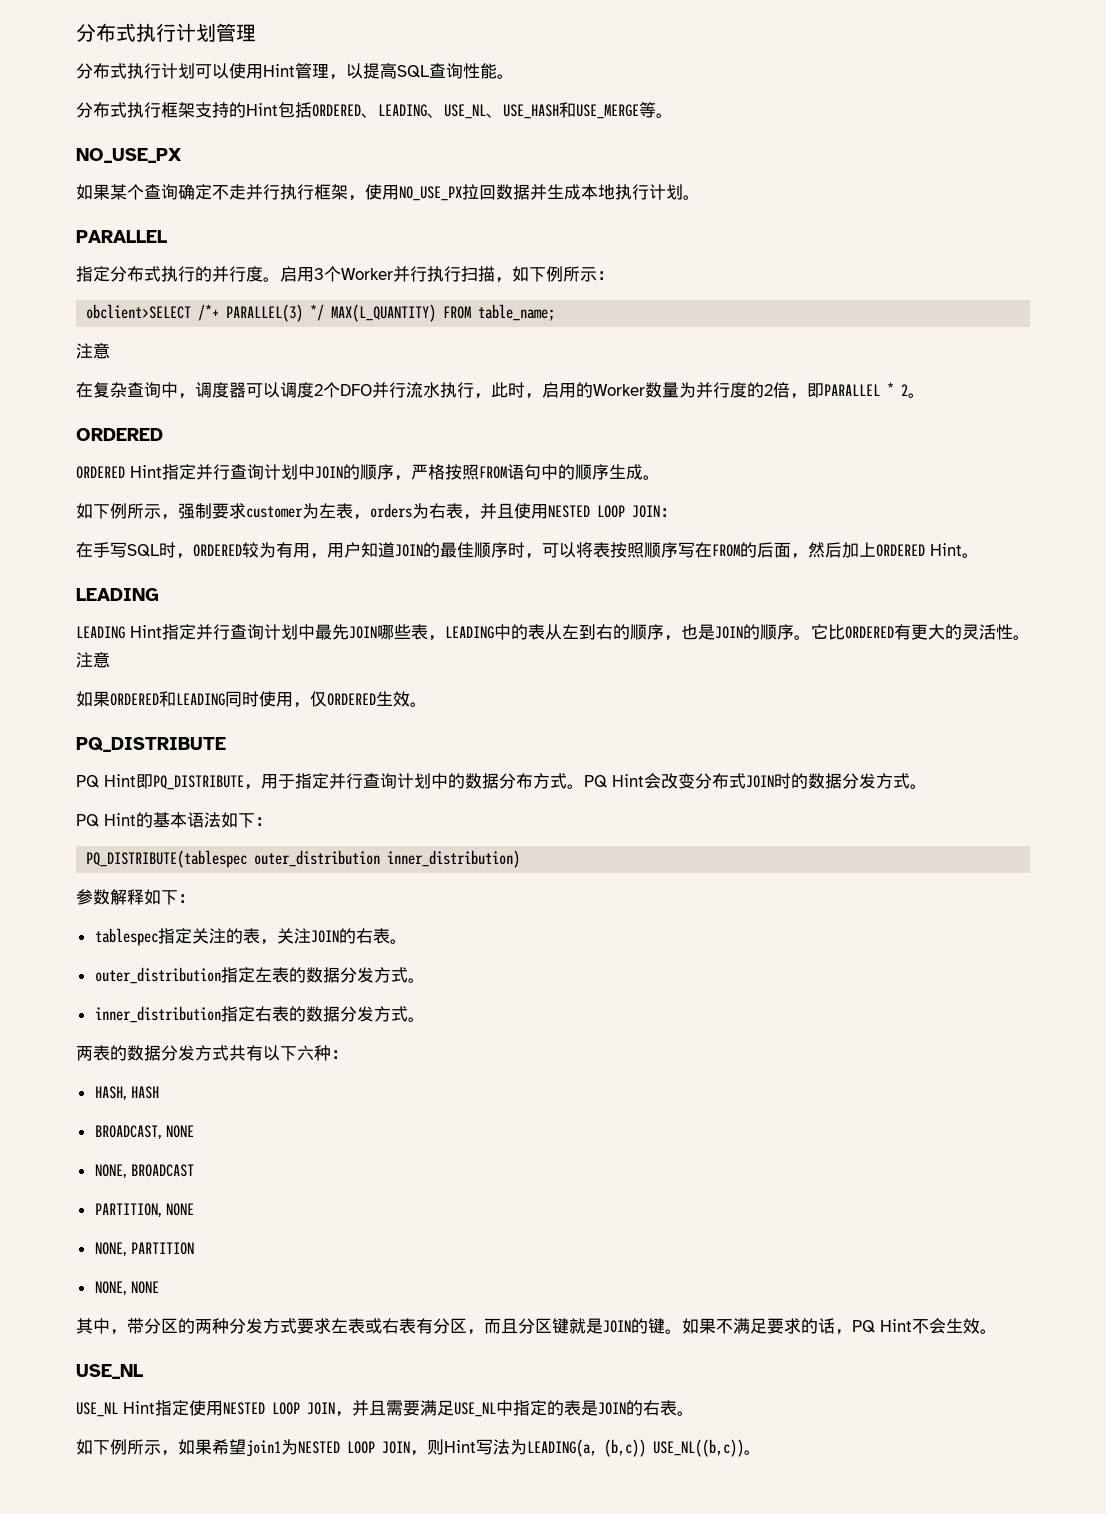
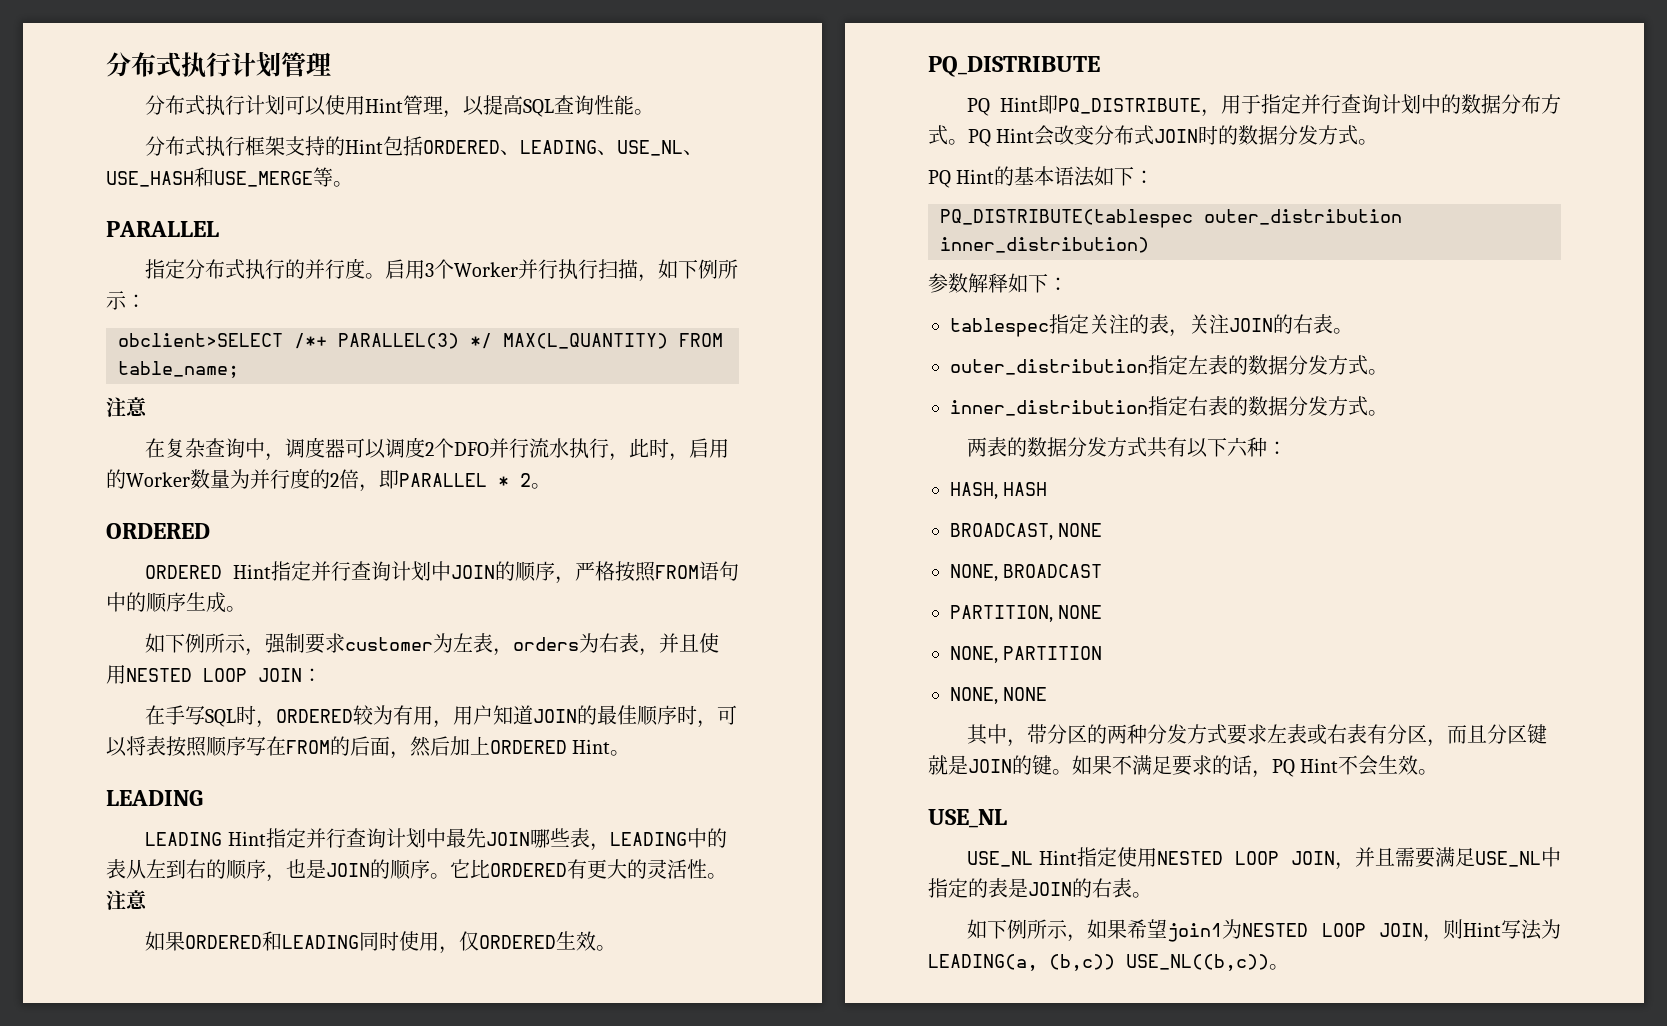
  分布式执行框架支持的Hint包括ORDERED、LEADING、USE_NL、USE_HASH和USE_MERGE等。
- NO_USE_PX
- 如果某个查询确定不走并行执行框架，使用NO_USE_PX拉回数据并生成本地执行计划。

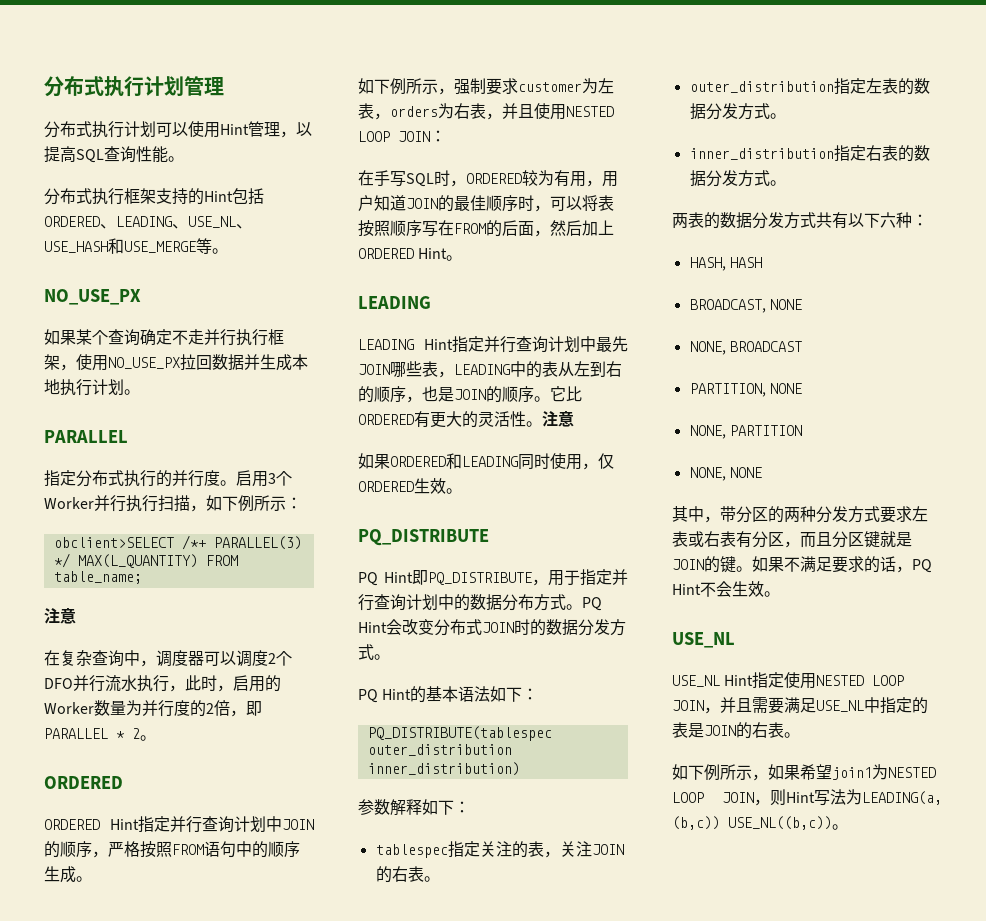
  分布式执行框架支持的Hint包括ORDERED、LEADING、USE_NL、USE_HASH和USE_MERGE等。
+ NO_USE_PX
+ 如果某个查询确定不走并行执行框架，使用NO_USE_PX拉回数据并生成本地执行计划。

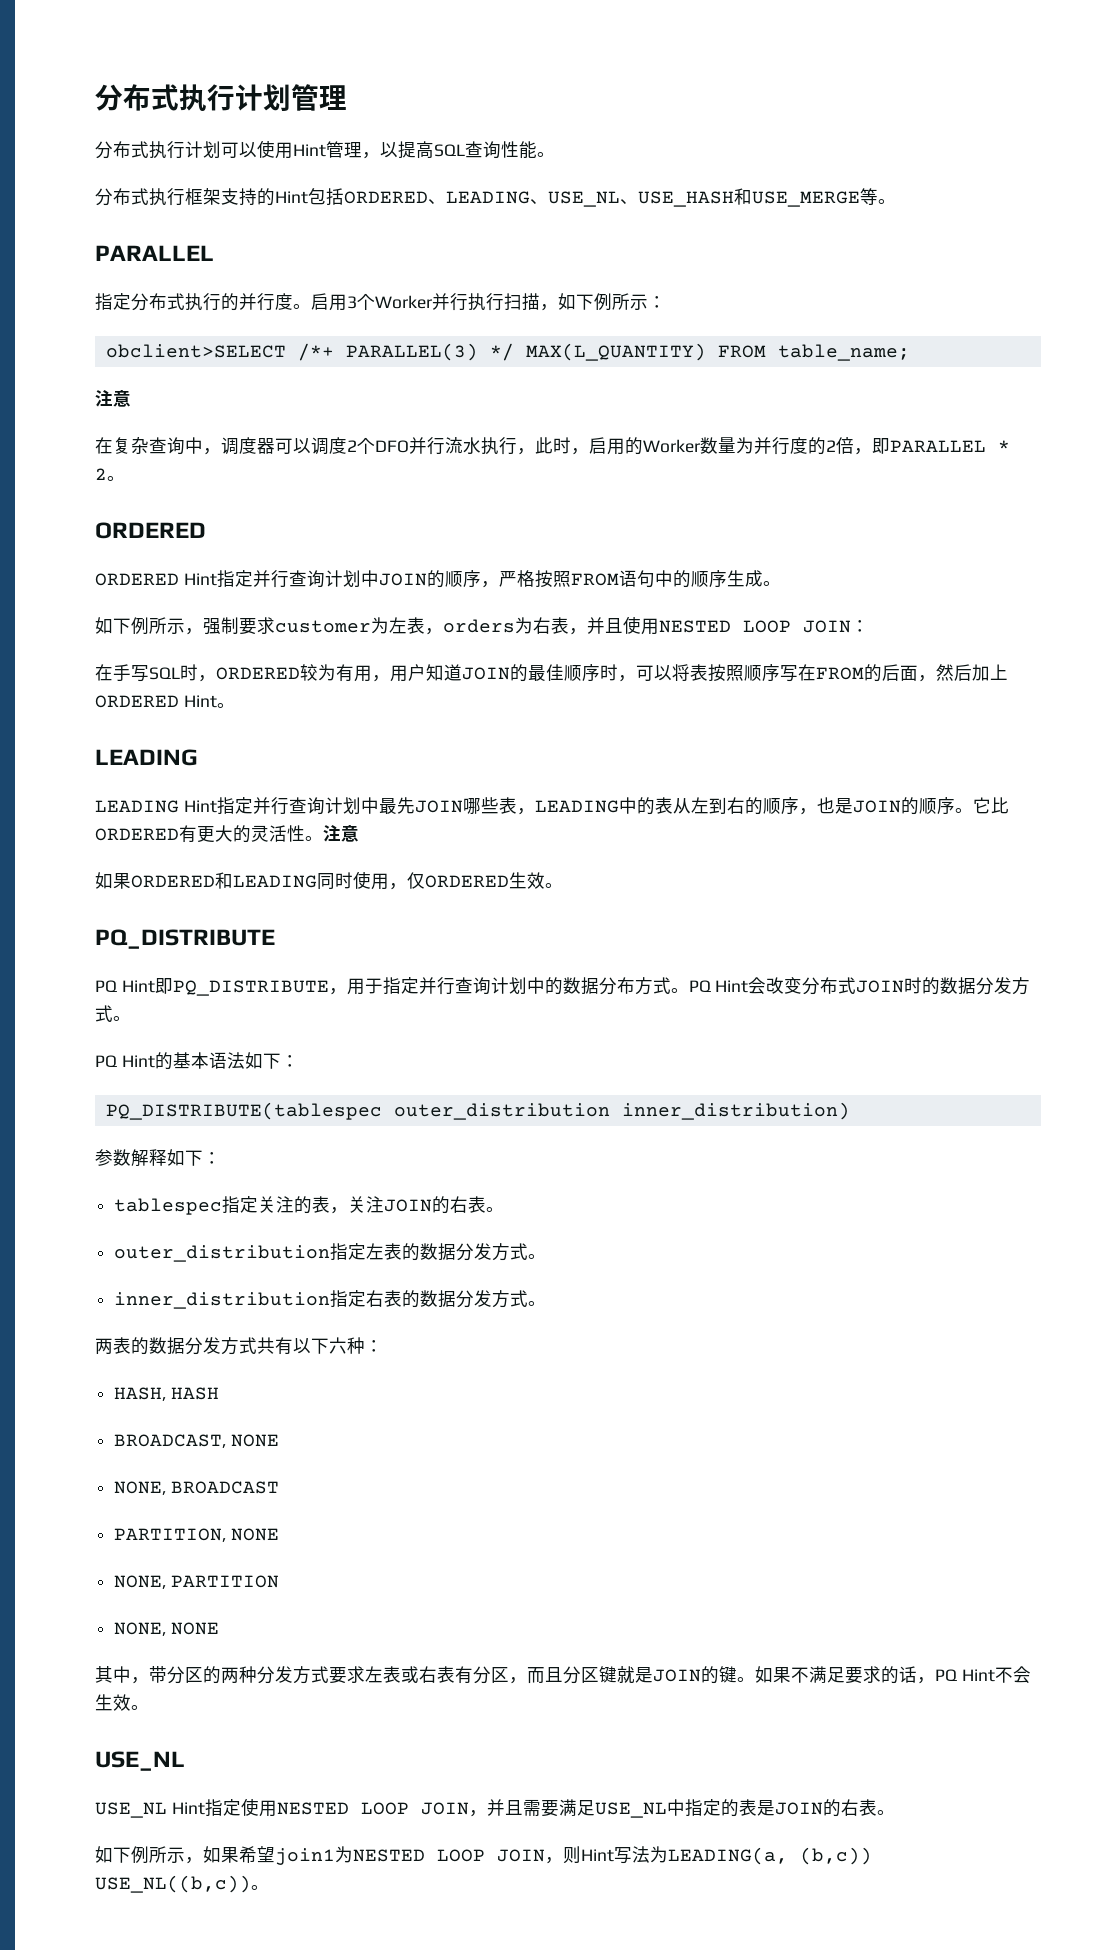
  分布式执行框架支持的Hint包括ORDERED、LEADING、USE_NL、USE_HASH和USE_MERGE等。
- NO_USE_PX
- 如果某个查询确定不走并行执行框架，使用NO_USE_PX拉回数据并生成本地执行计划。

